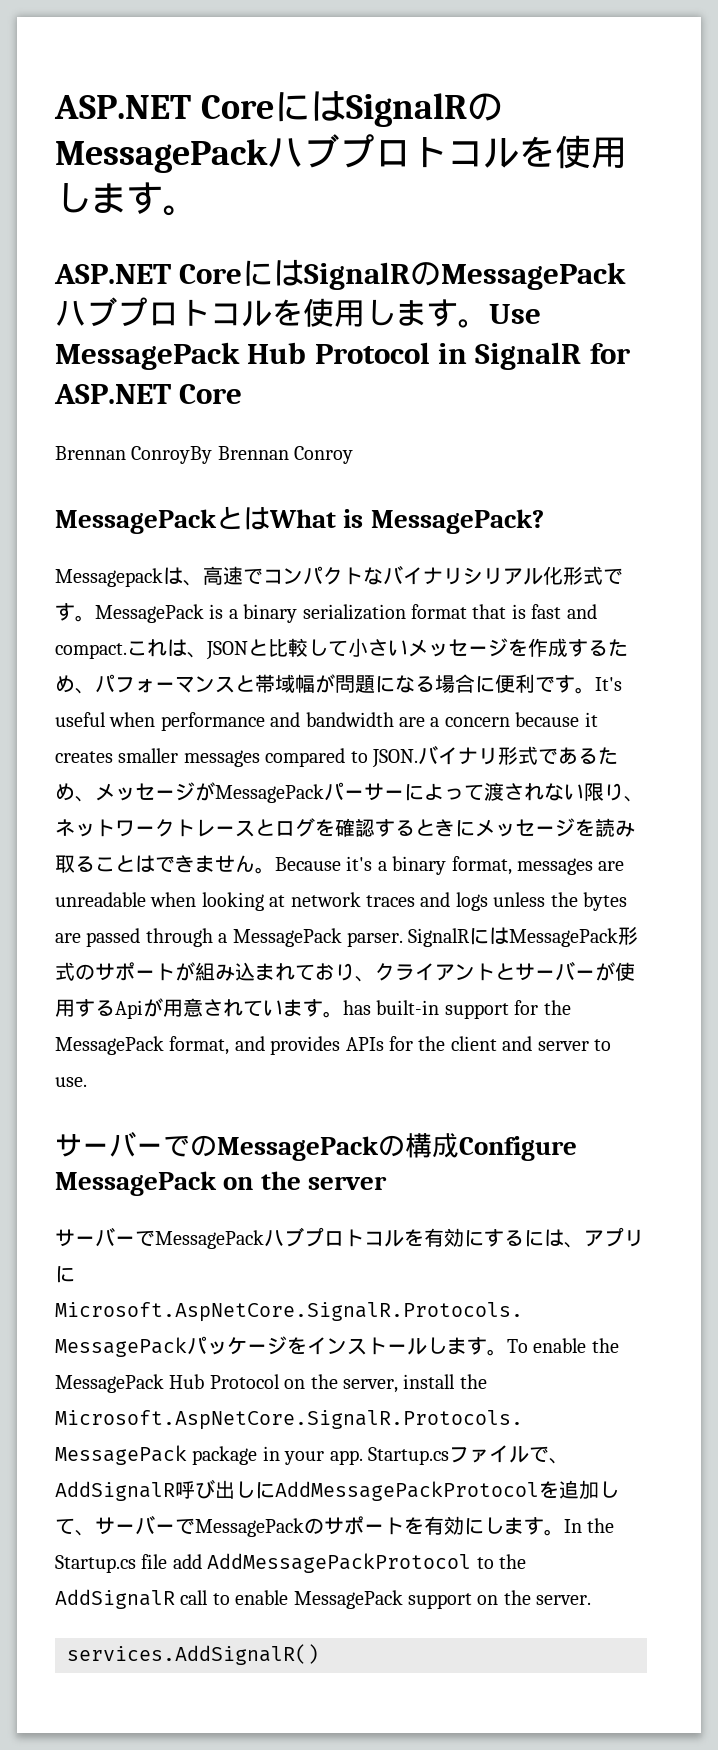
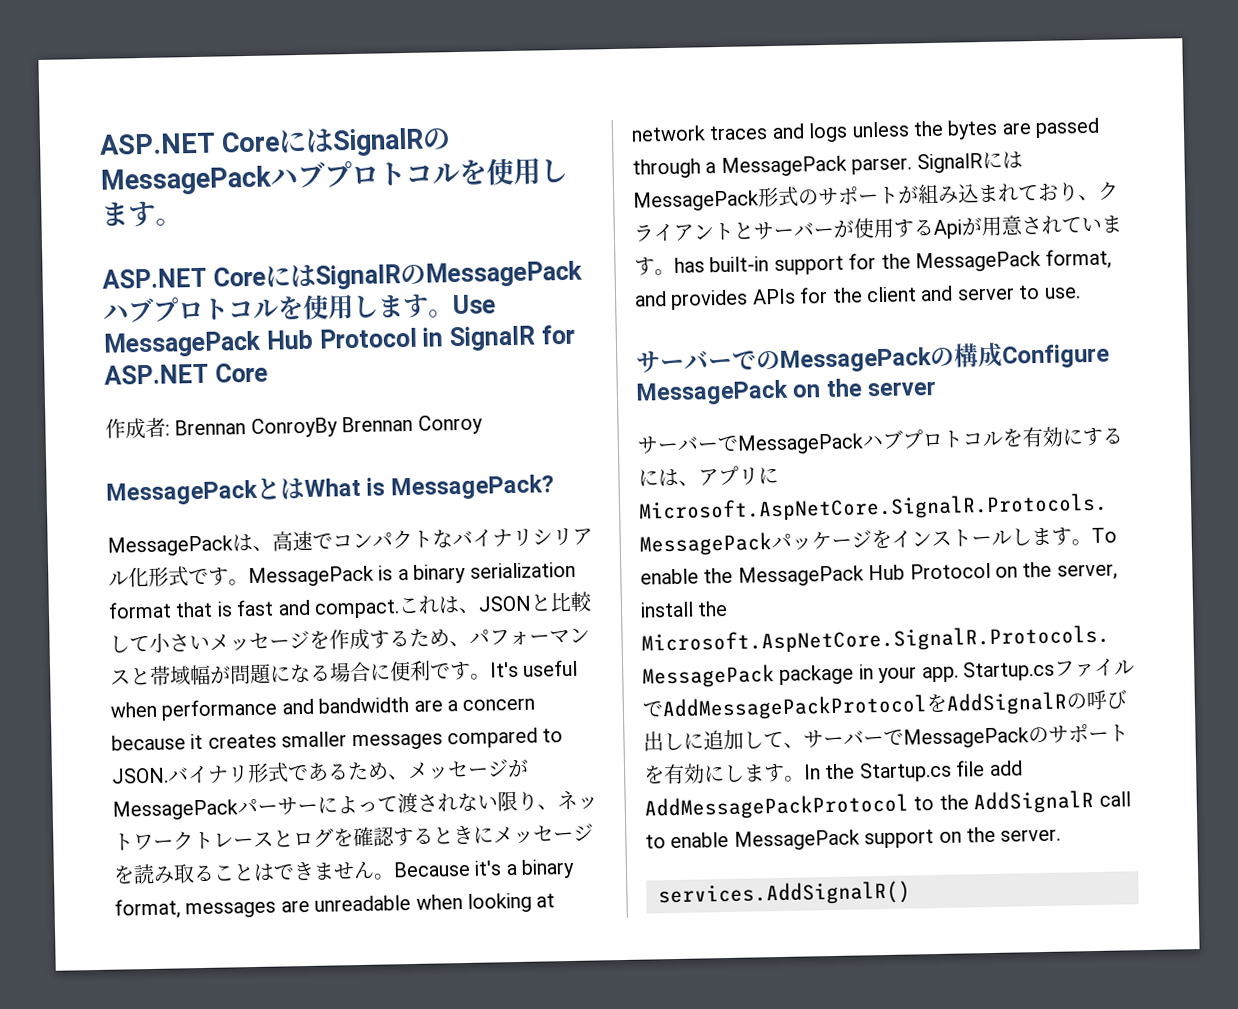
- Brennan ConroyBy Brennan Conroy
+ 作成者: Brennan ConroyBy Brennan Conroy
- Messagepackは、高速でコンパクトなバイナリシリアル化形式です。
+ MessagePackは、高速でコンパクトなバイナリシリアル化形式です。
- Startup.csファイルで、AddSignalR呼び出しにAddMessagePackProtocolを追加して、サーバーでMessagePackのサポートを有効にします。
+ Startup.csファイルでAddMessagePackProtocolをAddSignalRの呼び出しに追加して、サーバーでMessagePackのサポートを有効にします。

